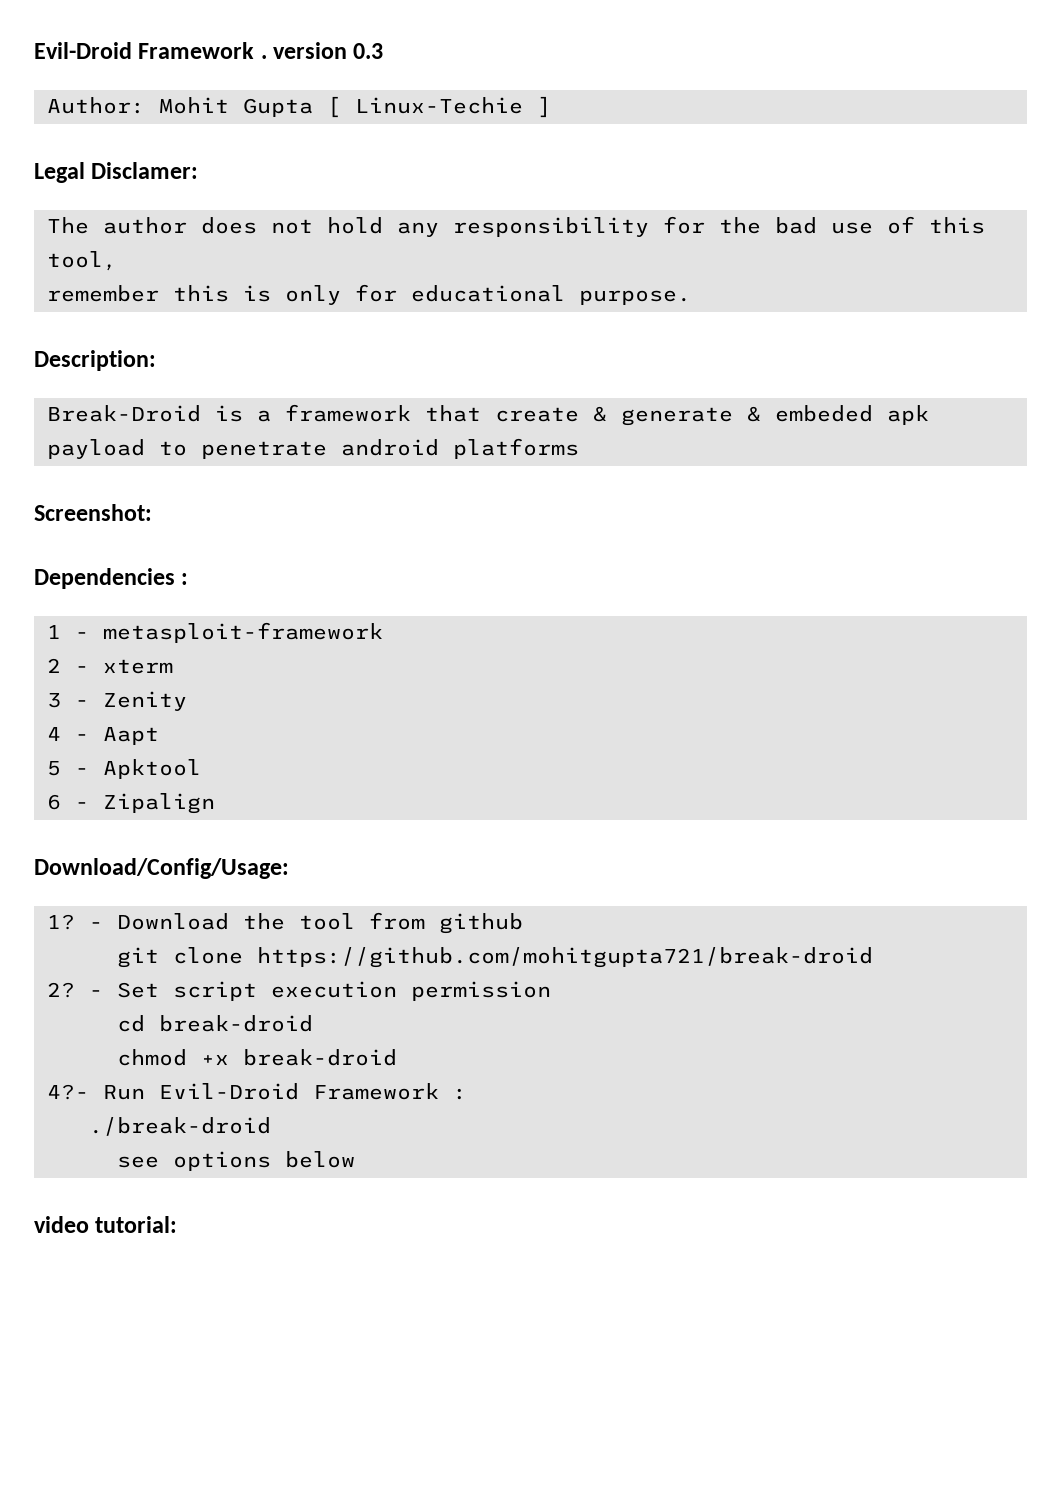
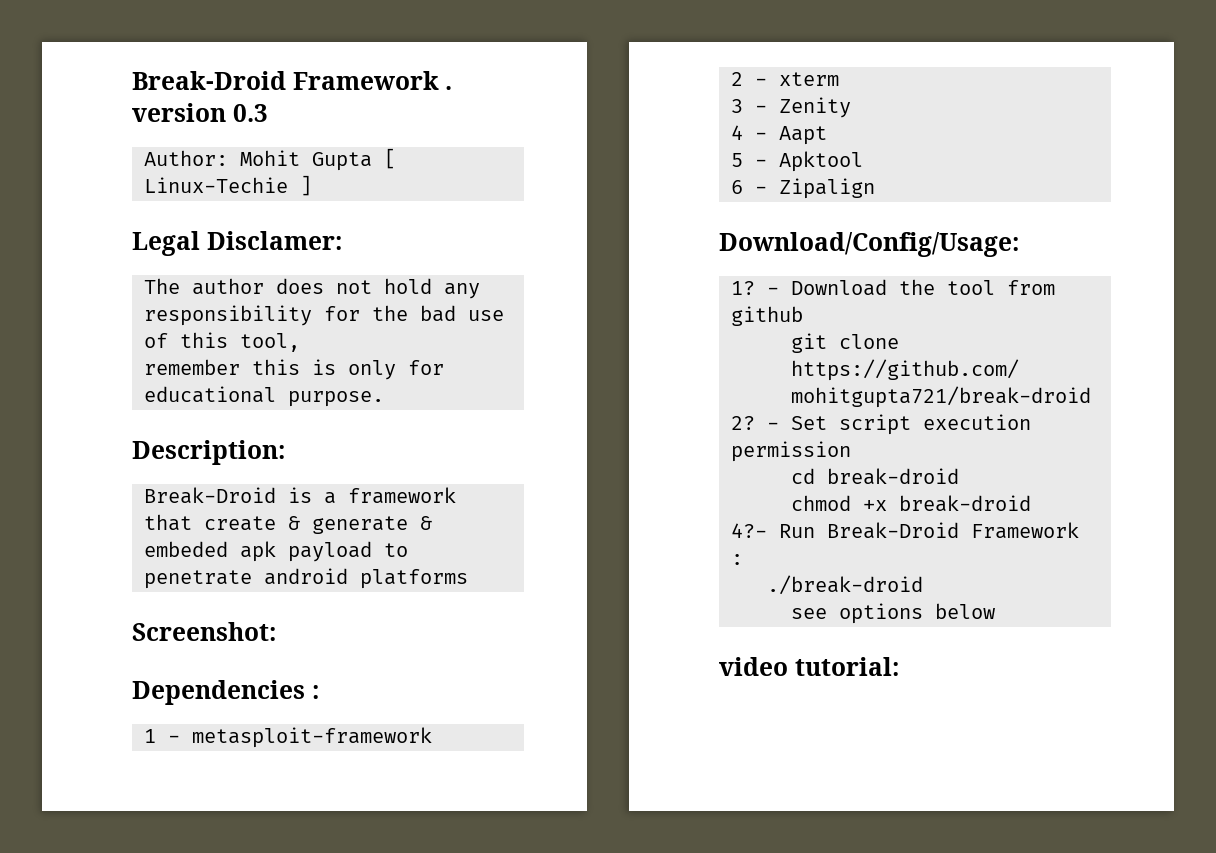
- Evil-Droid Framework . version 0.3
+ Break-Droid Framework . version 0.3
- 4?- Run Evil-Droid Framework :
+ 4?- Run Break-Droid Framework :

